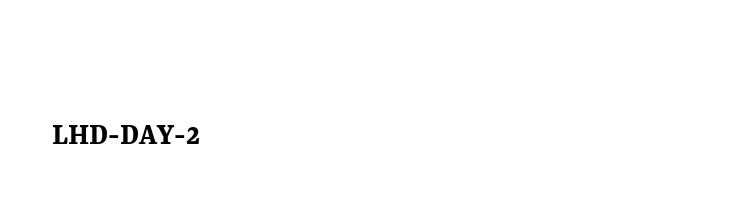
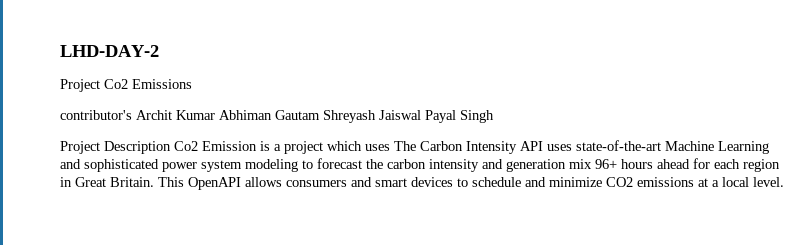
+ Project Co2 Emissions
+ contributor's Archit Kumar Abhiman Gautam Shreyash Jaiswal Payal Singh
+ Project Description Co2 Emission is a project which uses The Carbon Intensity API uses state-of-the-art Machine Learning and sophisticated power system modeling to forecast the carbon intensity and generation mix 96+ hours ahead for each region in Great Britain. This OpenAPI allows consumers and smart devices to schedule and minimize CO2 emissions at a local level.

